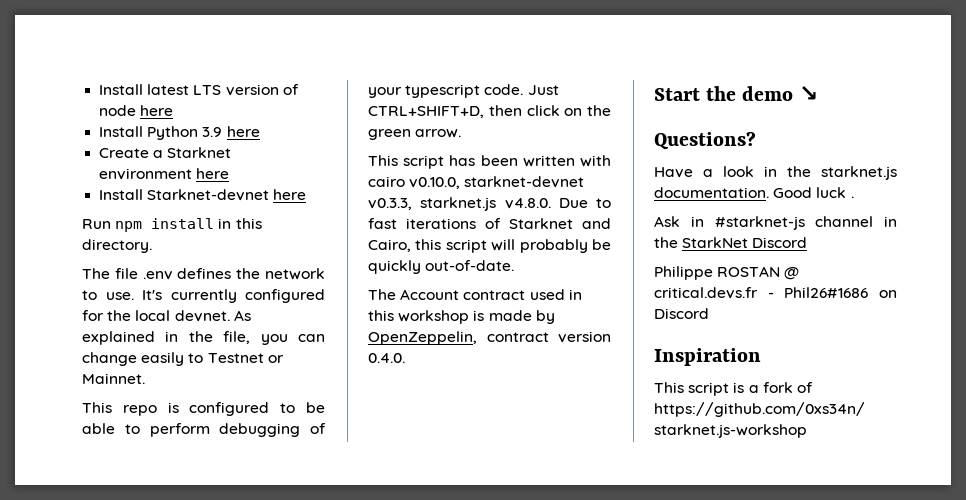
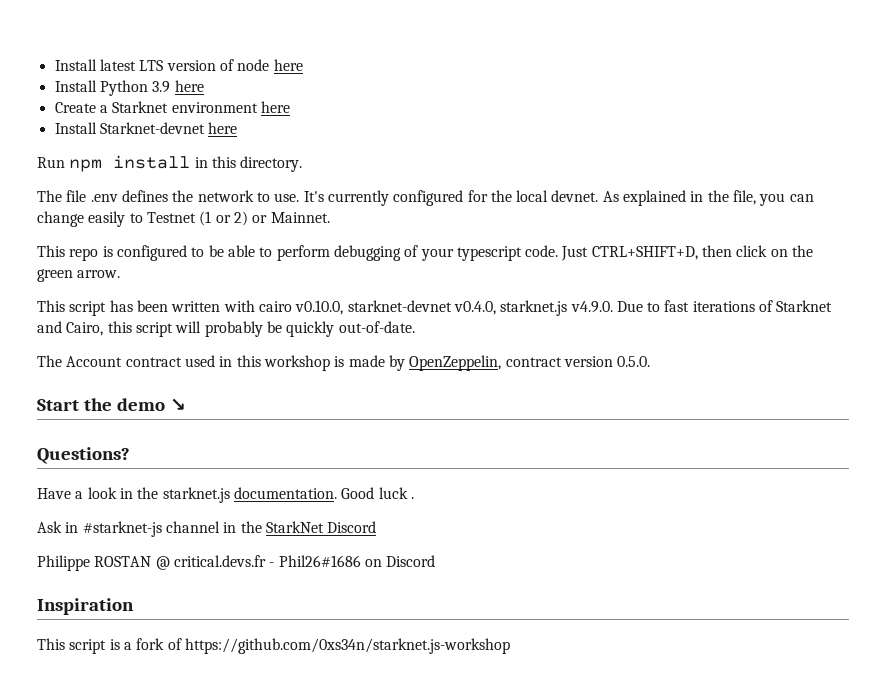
- As explained in the file, you can change easily to Testnet or Mainnet.
+ As explained in the file, you can change easily to Testnet (1 or 2) or Mainnet.
- This script has been written with cairo v0.10.0, starknet-devnet v0.3.3, starknet.js v4.8.0. Due to fast iterations of Starknet and Cairo, this script will probably be quickly out-of-date.
+ This script has been written with cairo v0.10.0, starknet-devnet v0.4.0, starknet.js v4.9.0. Due to fast iterations of Starknet and Cairo, this script will probably be quickly out-of-date.
- The Account contract used in this workshop is made by OpenZeppelin, contract version 0.4.0.
+ The Account contract used in this workshop is made by OpenZeppelin, contract version 0.5.0.

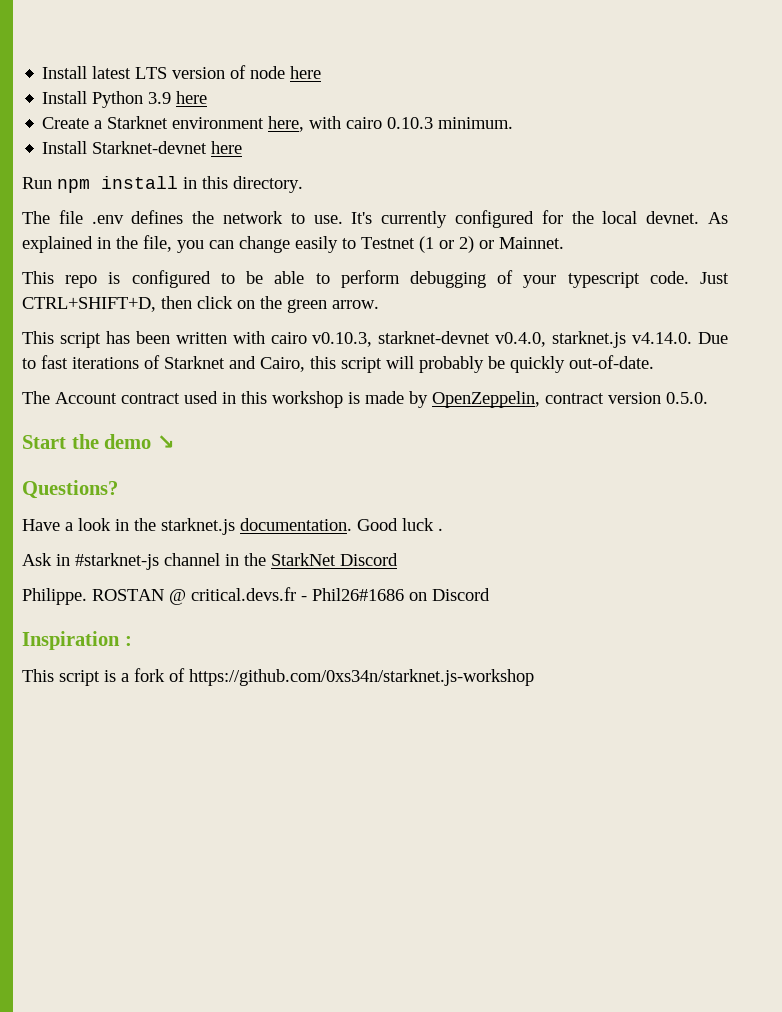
- Create a Starknet environment here
+ Create a Starknet environment here, with cairo 0.10.3 minimum.
- This script has been written with cairo v0.10.0, starknet-devnet v0.4.0, starknet.js v4.9.0. Due to fast iterations of Starknet and Cairo, this script will probably be quickly out-of-date.
+ This script has been written with cairo v0.10.3, starknet-devnet v0.4.0, starknet.js v4.14.0. Due to fast iterations of Starknet and Cairo, this script will probably be quickly out-of-date.
- Philippe ROSTAN @ critical.devs.fr - Phil26#1686 on Discord
+ Philippe. ROSTAN @ critical.devs.fr - Phil26#1686 on Discord
- Inspiration
+ Inspiration :

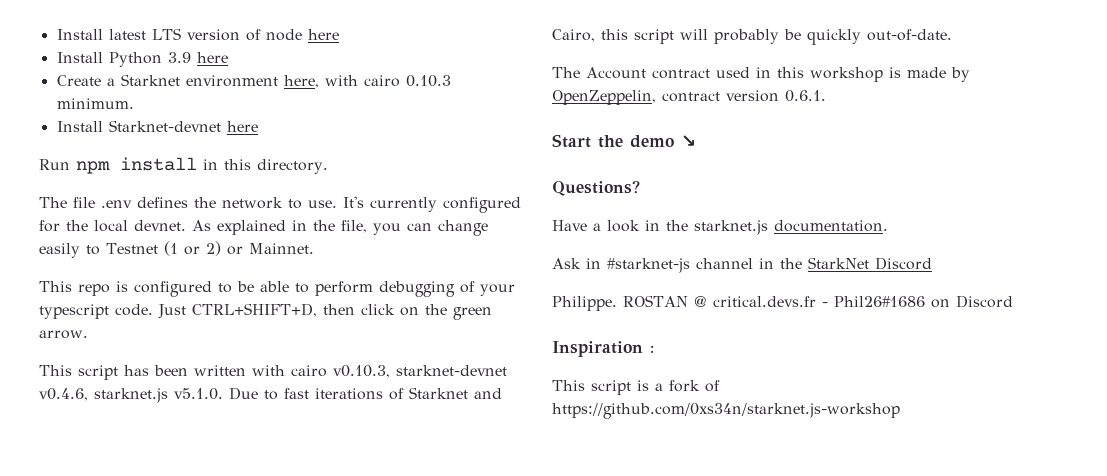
- This script has been written with cairo v0.10.3, starknet-devnet v0.4.0, starknet.js v4.14.0. Due to fast iterations of Starknet and Cairo, this script will probably be quickly out-of-date.
+ This script has been written with cairo v0.10.3, starknet-devnet v0.4.6, starknet.js v5.1.0. Due to fast iterations of Starknet and Cairo, this script will probably be quickly out-of-date.
- The Account contract used in this workshop is made by OpenZeppelin, contract version 0.5.0.
+ The Account contract used in this workshop is made by OpenZeppelin, contract version 0.6.1.
- Good luck .

